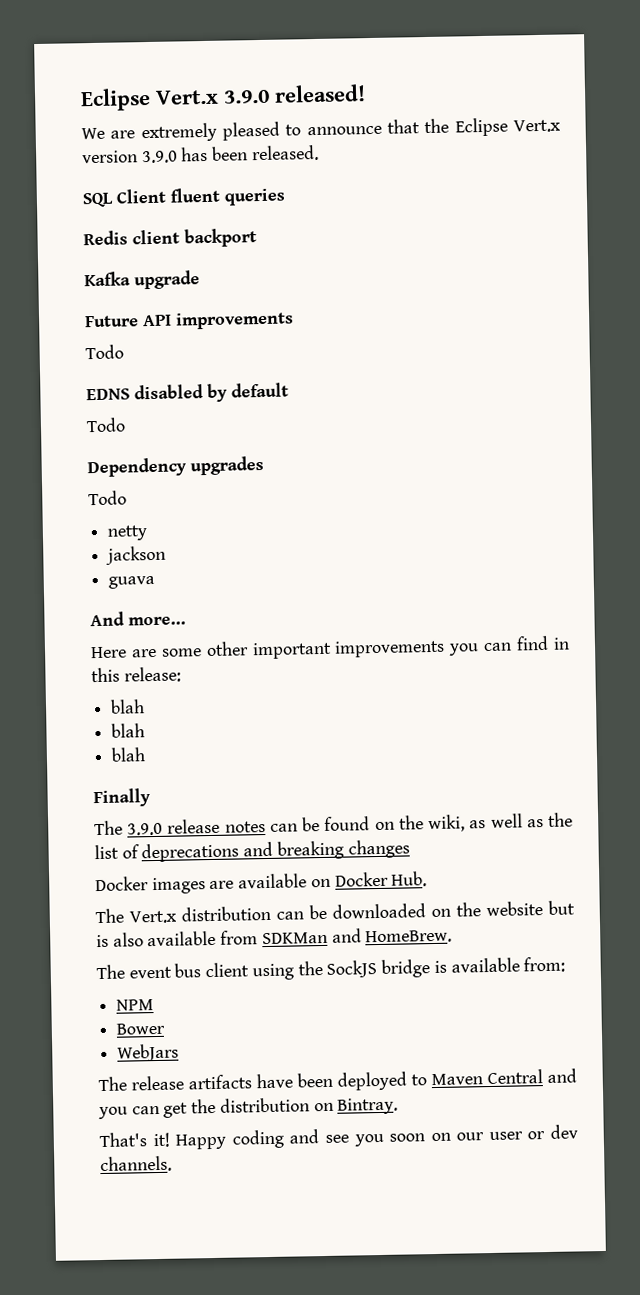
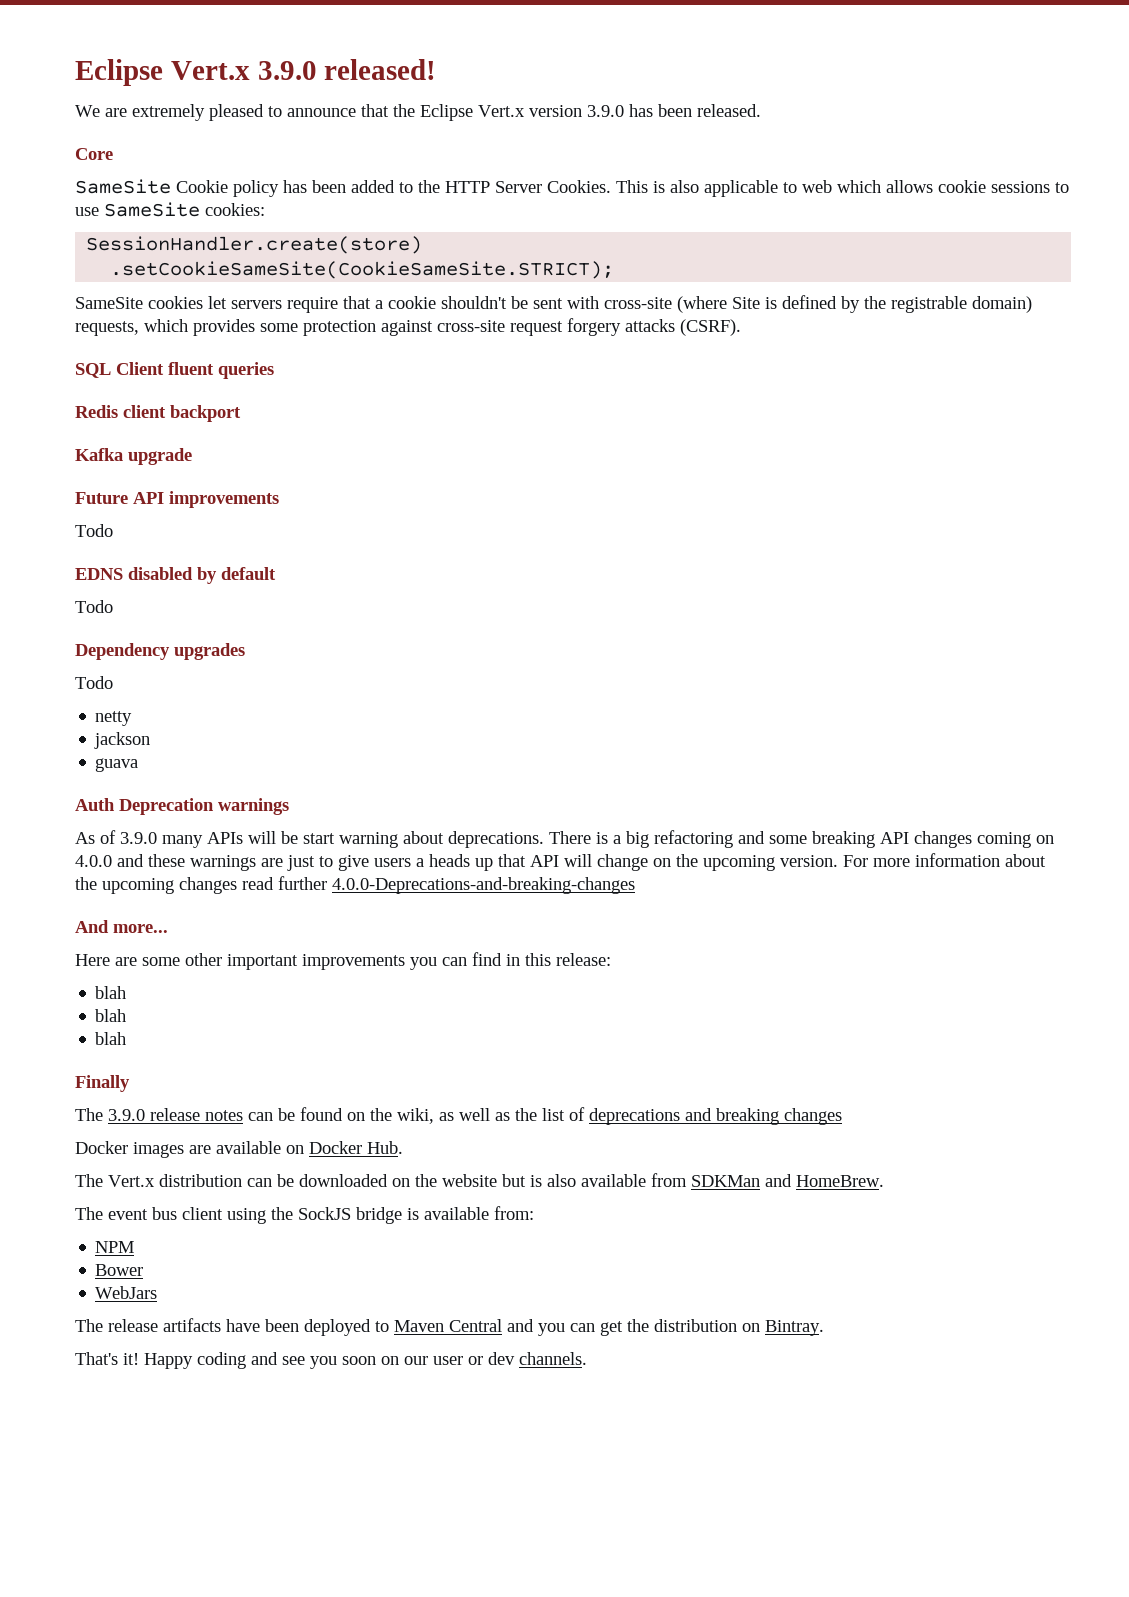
+ Core
+ SameSite Cookie policy has been added to the HTTP Server Cookies. This is also applicable to web which allows cookie sessions to use SameSite cookies:
+ SessionHandler.create(store)
+ .setCookieSameSite(CookieSameSite.STRICT);
+ SameSite cookies let servers require that a cookie shouldn't be sent with cross-site (where Site is defined by the registrable domain) requests, which provides some protection against cross-site request forgery attacks (CSRF).
+ Auth Deprecation warnings
+ As of 3.9.0 many APIs will be start warning about deprecations. There is a big refactoring and some breaking API changes coming on 4.0.0 and these warnings are just to give users a heads up that API will change on the upcoming version. For more information about the upcoming changes read further 4.0.0-Deprecations-and-breaking-changes

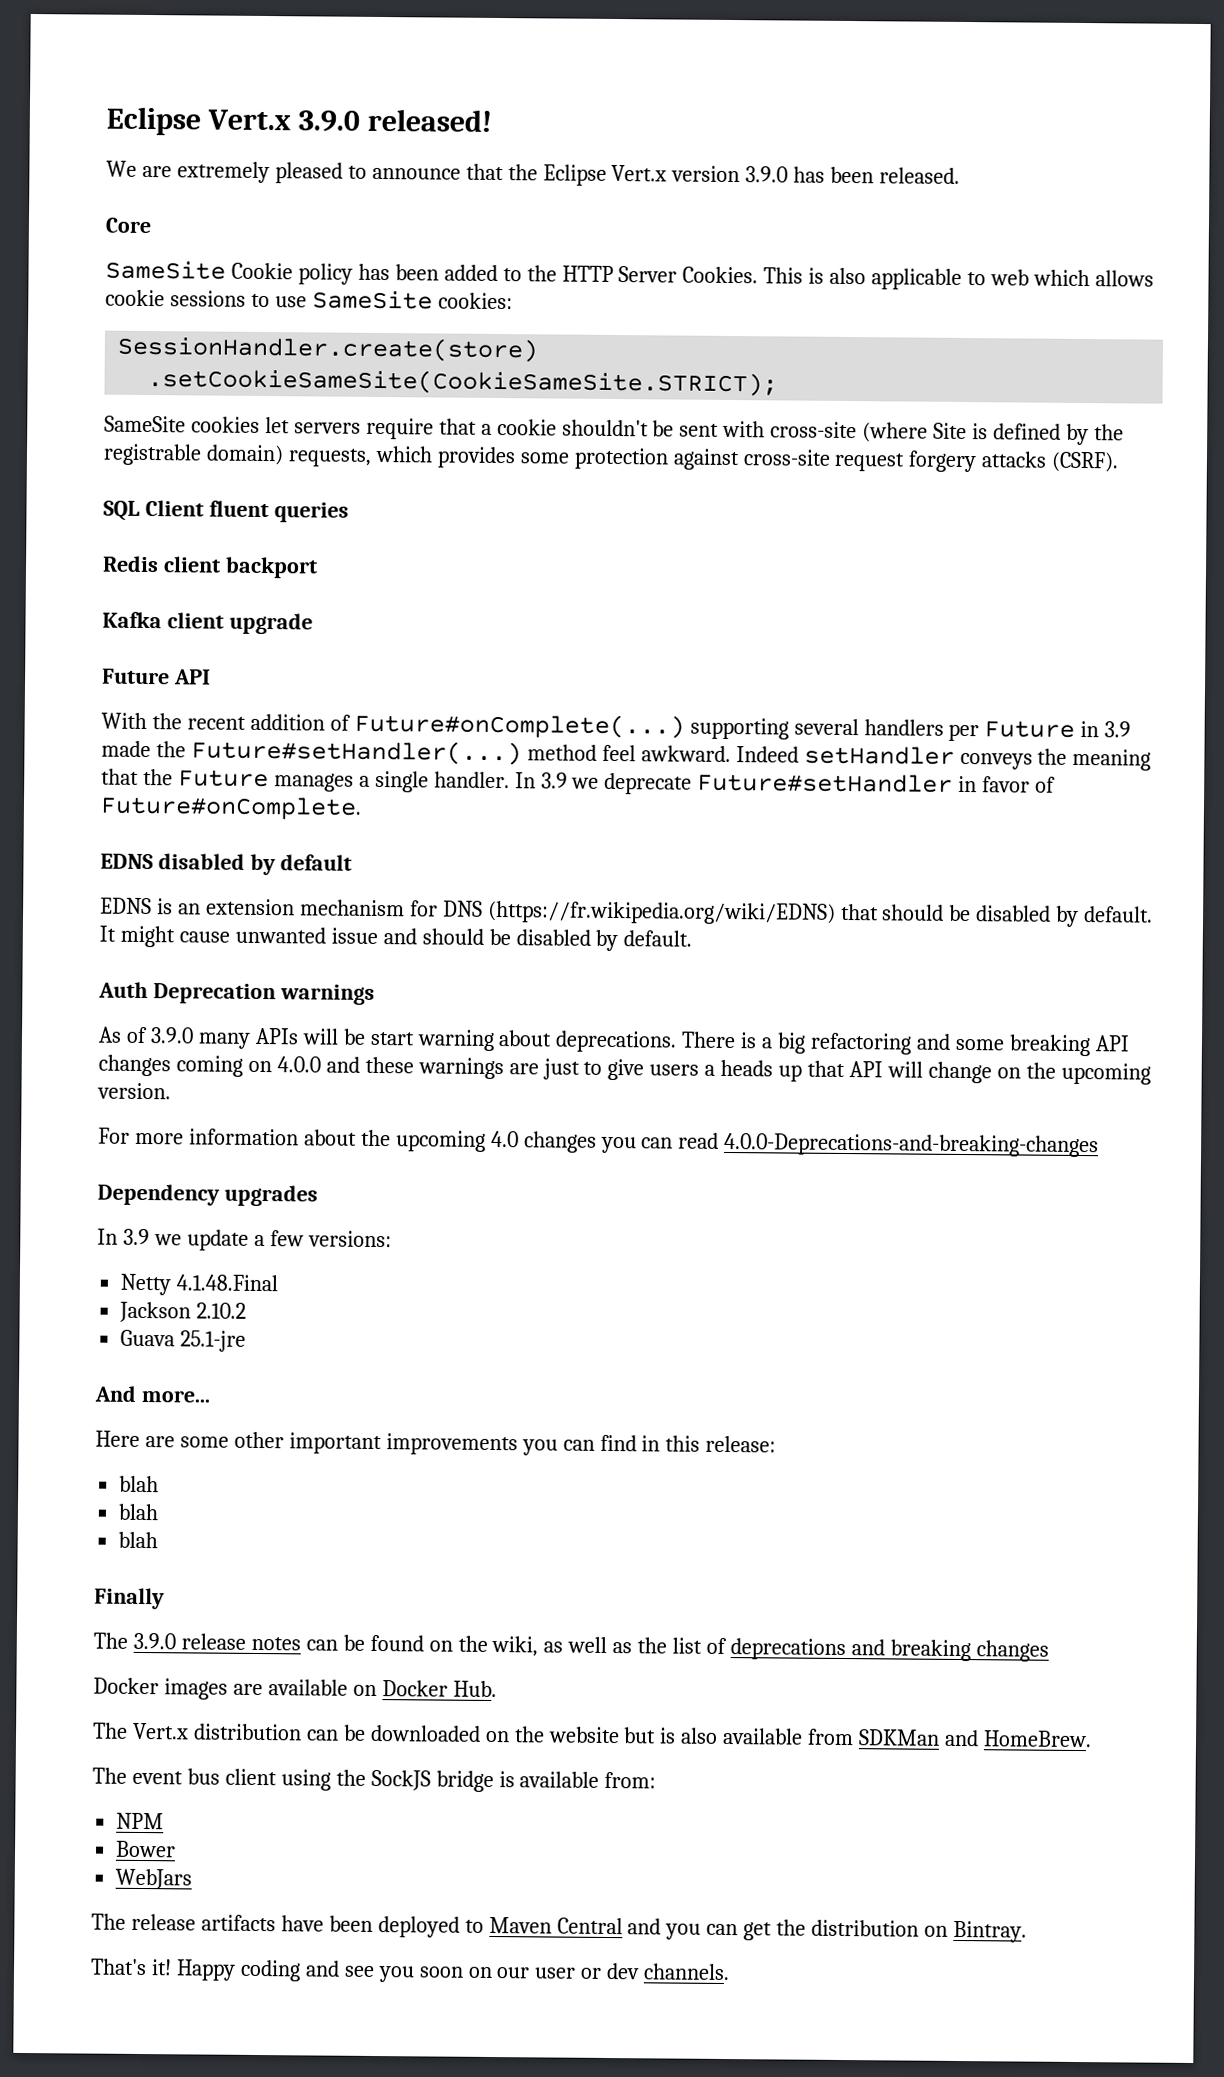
- Kafka upgrade
+ Kafka client upgrade
- Future API improvements
- Todo
+ Future API
+ With the recent addition of Future#onComplete(...) supporting several handlers per Future in 3.9 made the Future#setHandler(...) method feel awkward. Indeed setHandler conveys the meaning that the Future manages a single handler. In 3.9 we deprecate Future#setHandler in favor of Future#onComplete.
  EDNS disabled by default
- Todo
- Dependency upgrades
- Todo
- netty
- jackson
- guava
+ EDNS is an extension mechanism for DNS (https://fr.wikipedia.org/wiki/EDNS) that should be disabled by default. It might cause unwanted issue and should be disabled by default.
- There is a big refactoring and some breaking API changes coming on 4.0.0 and these warnings are just to give users a heads up that API will change on the upcoming version. For more information about the upcoming changes read further 4.0.0-Deprecations-and-breaking-changes
+ There is a big refactoring and some breaking API changes coming on 4.0.0 and these warnings are just to give users a heads up that API will change on the upcoming version.
+ For more information about the upcoming 4.0 changes you can read 4.0.0-Deprecations-and-breaking-changes
+ Dependency upgrades
+ In 3.9 we update a few versions:
+ Netty 4.1.48.Final
+ Jackson 2.10.2
+ Guava 25.1-jre

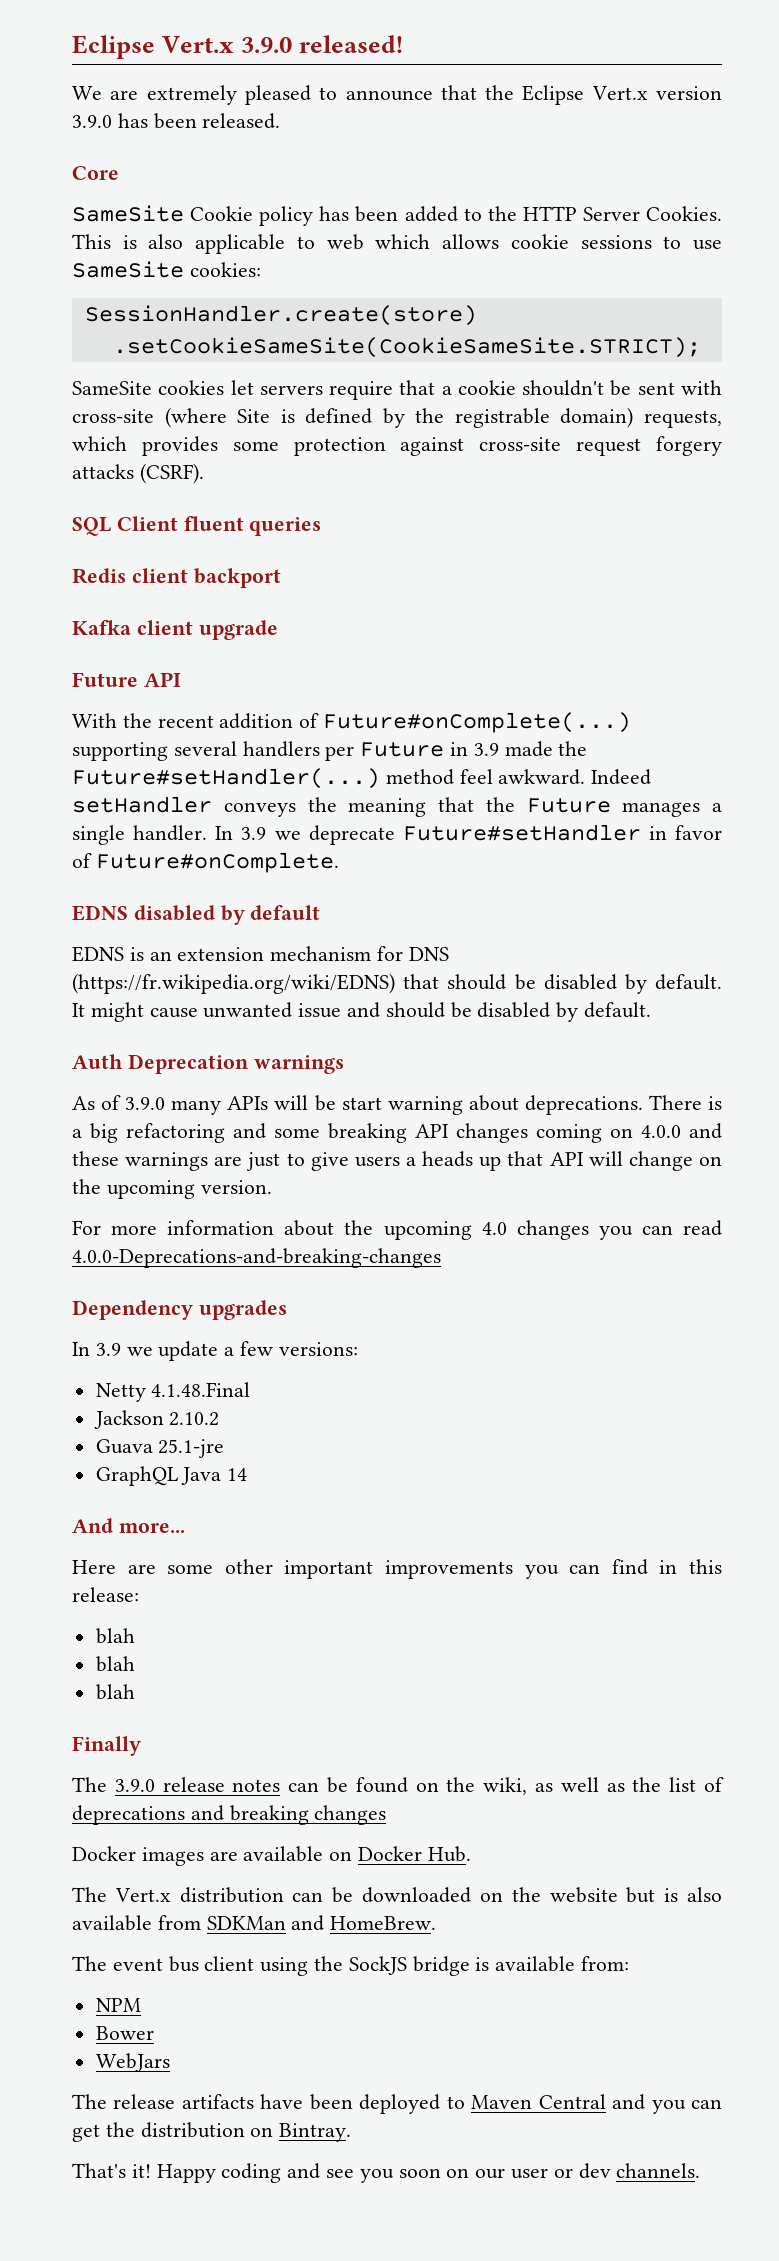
+ GraphQL Java 14

